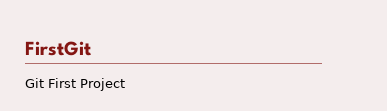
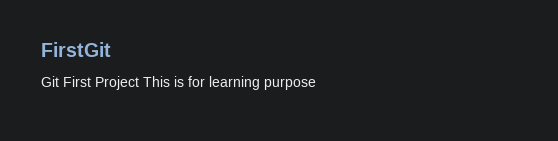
- Git First Project
+ Git First Project This is for learning purpose

